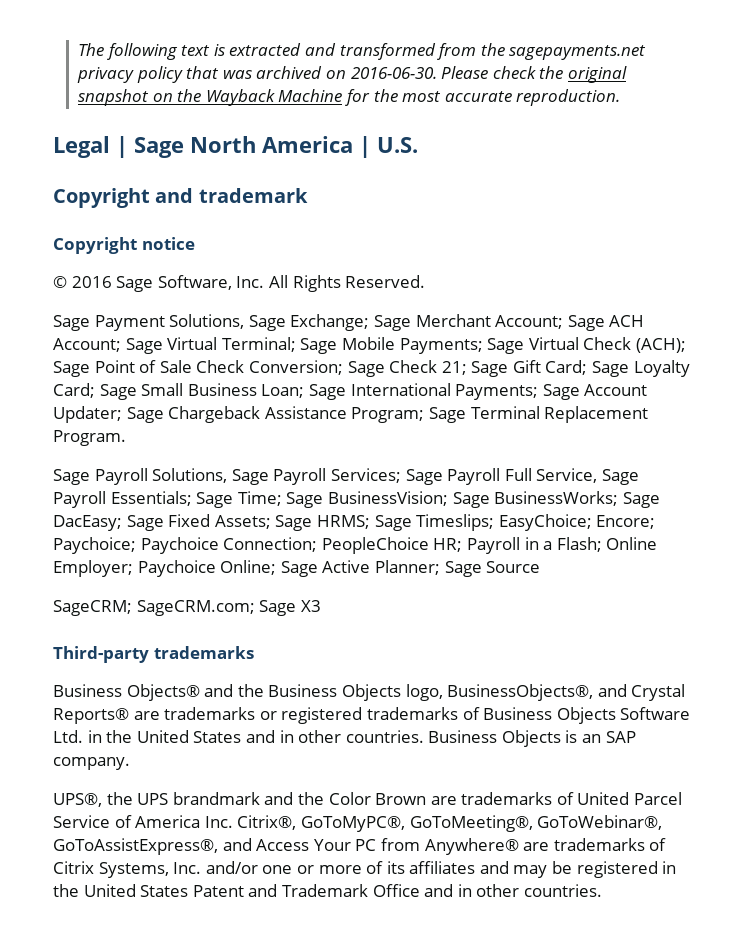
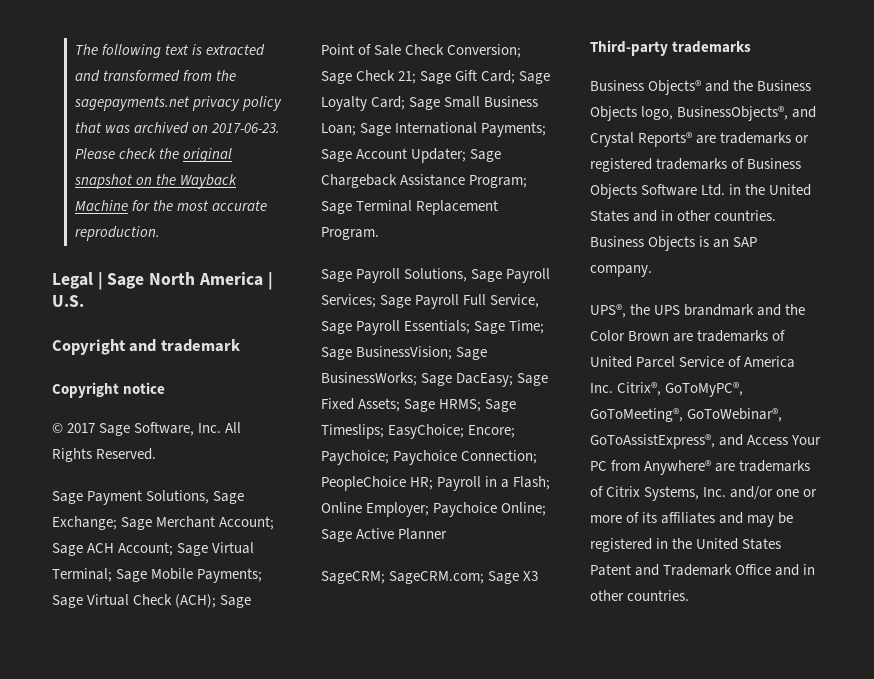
- The following text is extracted and transformed from the sagepayments.net privacy policy that was archived on 2016-06-30.
+ The following text is extracted and transformed from the sagepayments.net privacy policy that was archived on 2017-06-23.
- © 2016 Sage Software, Inc. All Rights Reserved.
+ © 2017 Sage Software, Inc. All Rights Reserved.
- Sage Payroll Solutions, Sage Payroll Services; Sage Payroll Full Service, Sage Payroll Essentials; Sage Time; Sage BusinessVision; Sage BusinessWorks; Sage DacEasy; Sage Fixed Assets; Sage HRMS; Sage Timeslips; EasyChoice; Encore; Paychoice; Paychoice Connection; PeopleChoice HR; Payroll in a Flash; Online Employer; Paychoice Online; Sage Active Planner; Sage Source
+ Sage Payroll Solutions, Sage Payroll Services; Sage Payroll Full Service, Sage Payroll Essentials; Sage Time; Sage BusinessVision; Sage BusinessWorks; Sage DacEasy; Sage Fixed Assets; Sage HRMS; Sage Timeslips; EasyChoice; Encore; Paychoice; Paychoice Connection; PeopleChoice HR; Payroll in a Flash; Online Employer; Paychoice Online; Sage Active Planner

